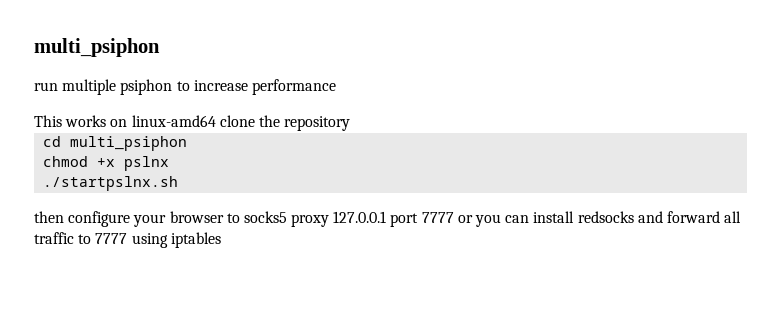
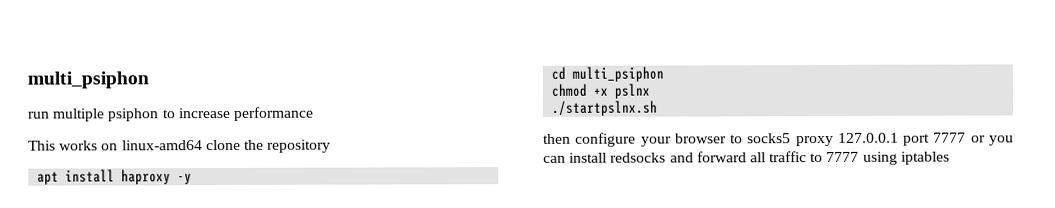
+ apt install haproxy -y

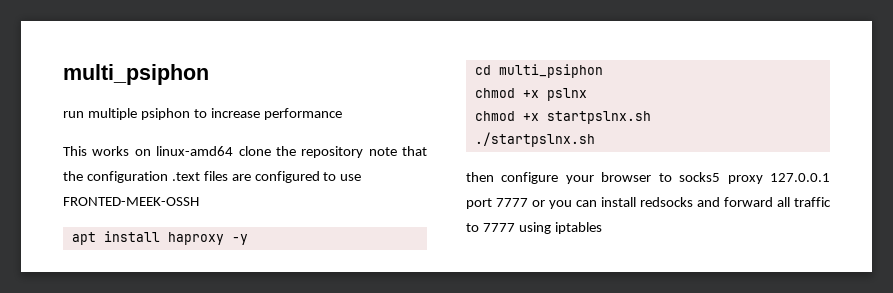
- This works on linux-amd64 clone the repository
+ This works on linux-amd64 clone the repository note that the configuration .text files are configured to use FRONTED-MEEK-OSSH
+ chmod +x startpslnx.sh

